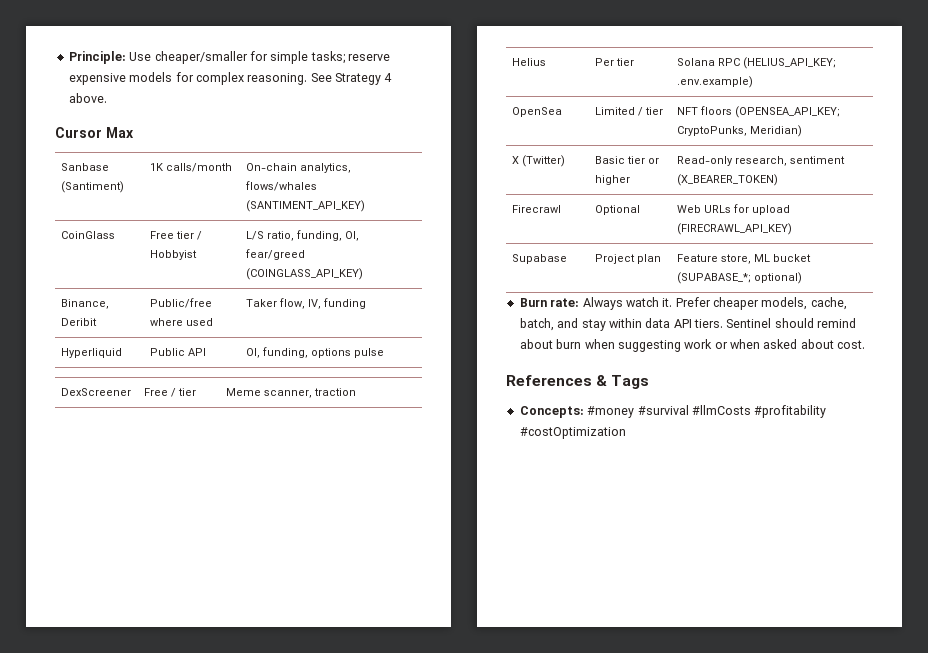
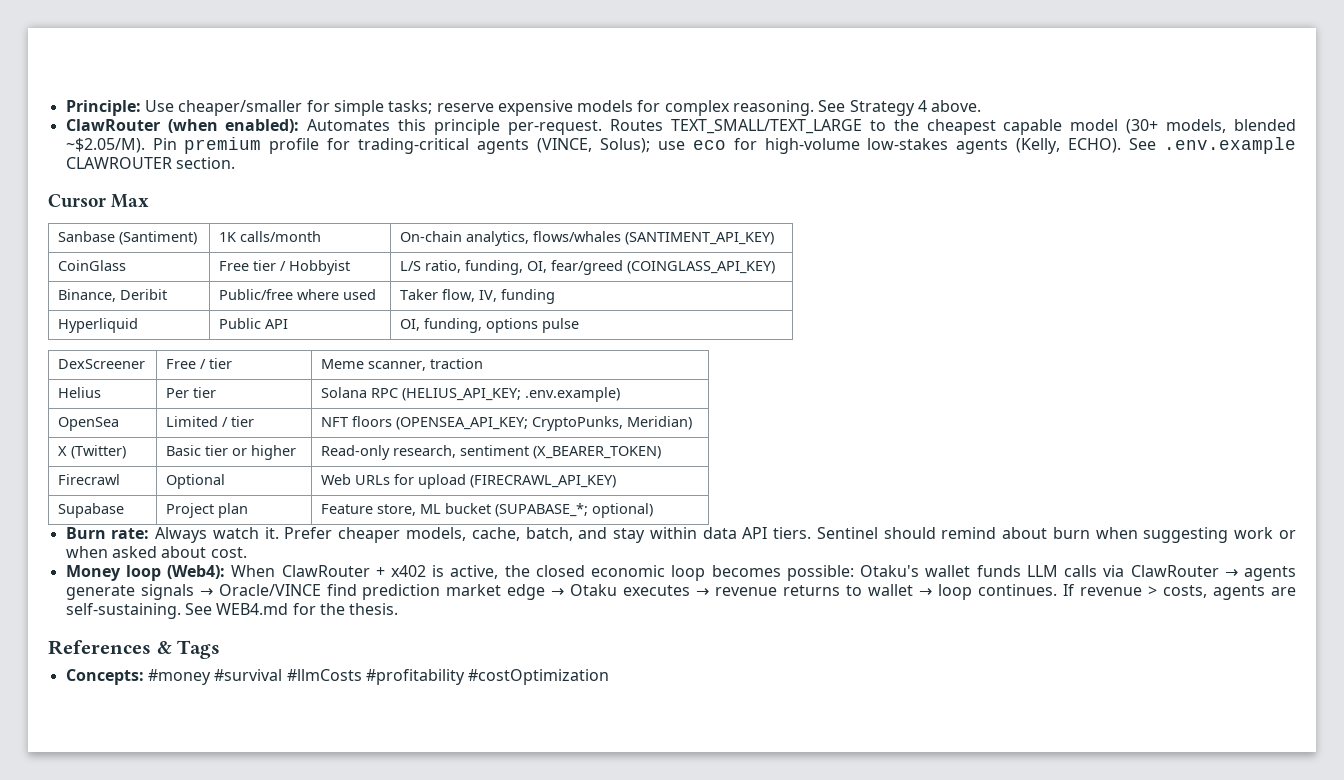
+ ClawRouter (when enabled): Automates this principle per-request. Routes TEXT_SMALL/TEXT_LARGE to the cheapest capable model (30+ models, blended ~$2.05/M). Pin premium profile for trading-critical agents (VINCE, Solus); use eco for high-volume low-stakes agents (Kelly, ECHO). See .env.example CLAWROUTER section.
+ Money loop (Web4): When ClawRouter + x402 is active, the closed economic loop becomes possible: Otaku's wallet funds LLM calls via ClawRouter → agents generate signals → Oracle/VINCE find prediction market edge → Otaku executes → revenue returns to wallet → loop continues. If revenue > costs, agents are self-sustaining. See WEB4.md for the thesis.

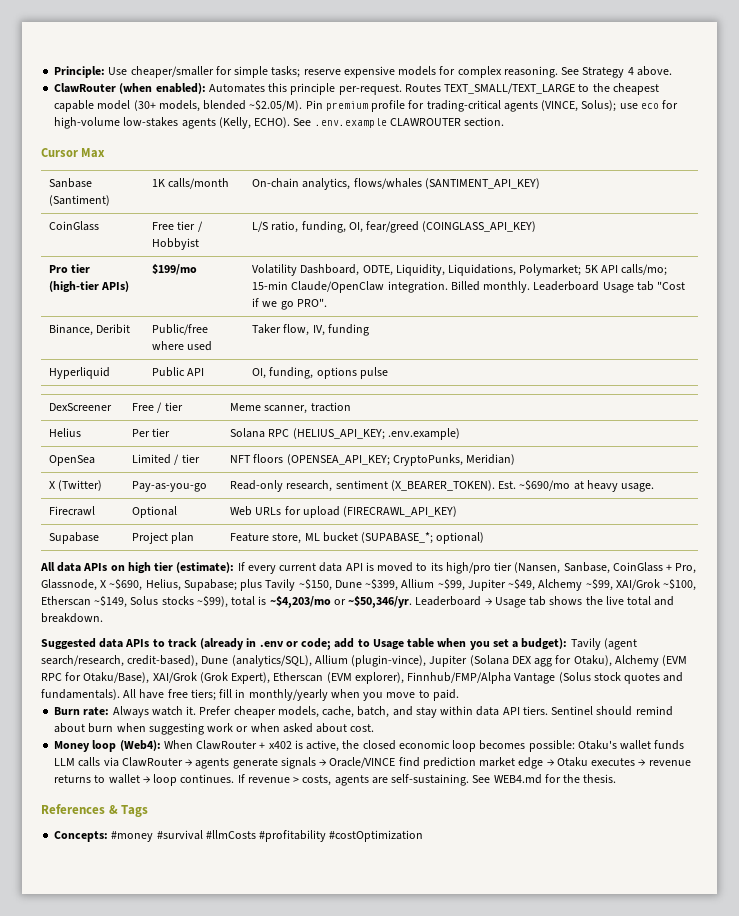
+ Pro tier (high-tier APIs) | $199/mo | Volatility Dashboard, ODTE, Liquidity, Liquidations, Polymarket; 5K API calls/mo; 15‑min Claude/OpenClaw integration. Billed monthly. Leaderboard Usage tab "Cost if we go PRO".
- X (Twitter) | Basic tier or higher | Read-only research, sentiment (X_BEARER_TOKEN)
+ X (Twitter) | Pay-as-you-go | Read-only research, sentiment (X_BEARER_TOKEN). Est. ~$690/mo at heavy usage.
+ All data APIs on high tier (estimate): If every current data API is moved to its high/pro tier (Nansen, Sanbase, CoinGlass + Pro, Glassnode, X ~$690, Helius, Supabase; plus Tavily ~$150, Dune ~$399, Allium ~$99, Jupiter ~$49, Alchemy ~$99, XAI/Grok ~$100, Etherscan ~$149, Solus stocks ~$99), total is ~$4,203/mo or ~$50,346/yr. Leaderboard → Usage tab shows the live total and breakdown.
+ Suggested data APIs to track (already in .env or code; add to Usage table when you set a budget): Tavily (agent search/research, credit-based), Dune (analytics/SQL), Allium (plugin-vince), Jupiter (Solana DEX agg for Otaku), Alchemy (EVM RPC for Otaku/Base), XAI/Grok (Grok Expert), Etherscan (EVM explorer), Finnhub/FMP/Alpha Vantage (Solus stock quotes and fundamentals). All have free tiers; fill in monthly/yearly when you move to paid.

